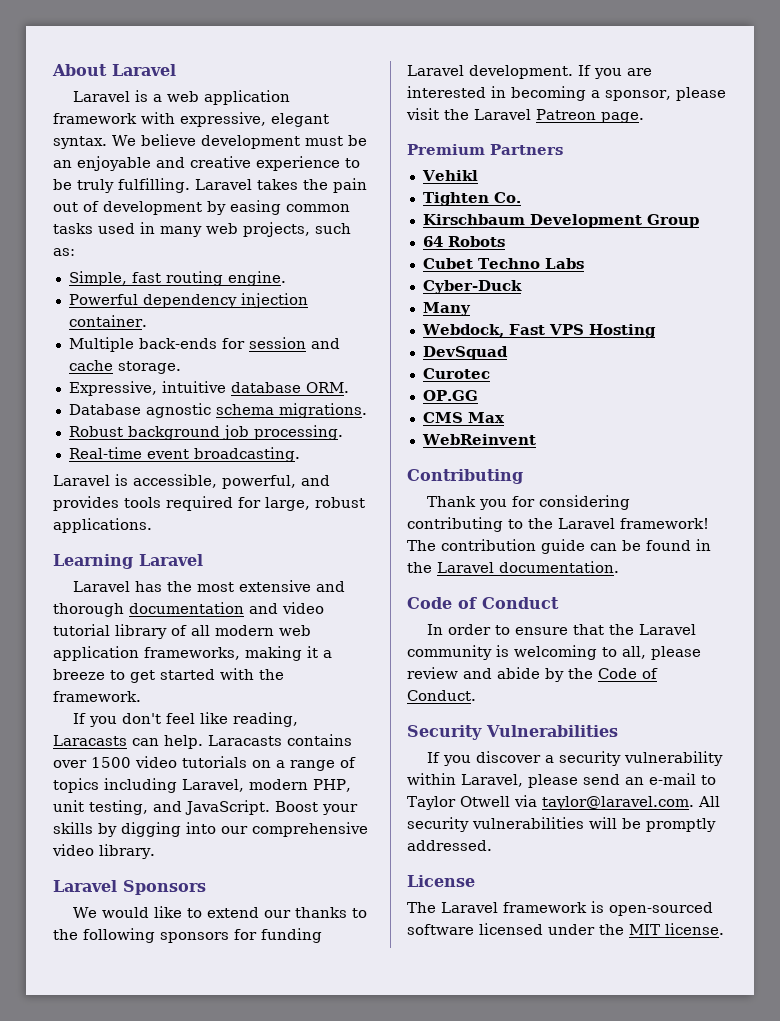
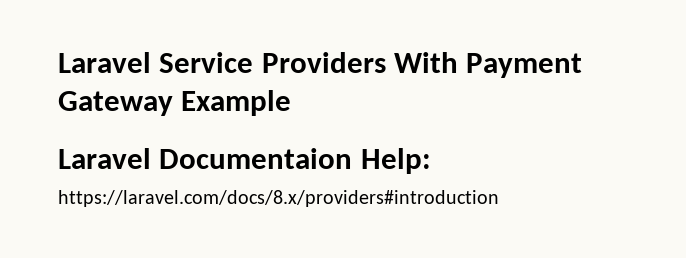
- About Laravel
- Laravel is a web application framework with expressive, elegant syntax. We believe development must be an enjoyable and creative experience to be truly fulfilling. Laravel takes the pain out of development by easing common tasks used in many web projects, such as:
- Simple, fast routing engine.
- Powerful dependency injection container.
- Multiple back-ends for session and cache storage.
- Expressive, intuitive database ORM.
- Database agnostic schema migrations.
- Robust background job processing.
- Real-time event broadcasting.
- Laravel is accessible, powerful, and provides tools required for large, robust applications.
- Learning Laravel
- Laravel has the most extensive and thorough documentation and video tutorial library of all modern web application frameworks, making it a breeze to get started with the framework.
- If you don't feel like reading, Laracasts can help. Laracasts contains over 1500 video tutorials on a range of topics including Laravel, modern PHP, unit testing, and JavaScript. Boost your skills by digging into our comprehensive video library.
- Laravel Sponsors
- We would like to extend our thanks to the following sponsors for funding Laravel development. If you are interested in becoming a sponsor, please visit the Laravel Patreon page.
- Premium Partners
- Vehikl
- Tighten Co.
- Kirschbaum Development Group
- 64 Robots
- Cubet Techno Labs
- Cyber-Duck
- Many
- Webdock, Fast VPS Hosting
- DevSquad
- Curotec
- OP.GG
- CMS Max
- WebReinvent
- Contributing
- Thank you for considering contributing to the Laravel framework! The contribution guide can be found in the Laravel documentation.
- Code of Conduct
- In order to ensure that the Laravel community is welcoming to all, please review and abide by the Code of Conduct.
- Security Vulnerabilities
- If you discover a security vulnerability within Laravel, please send an e-mail to Taylor Otwell via taylor@laravel.com. All security vulnerabilities will be promptly addressed.
- License
- The Laravel framework is open-sourced software licensed under the MIT license.
+ Laravel Service Providers With Payment Gateway Example
+ Laravel Documentaion Help:
+ https://laravel.com/docs/8.x/providers#introduction

